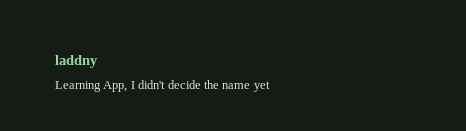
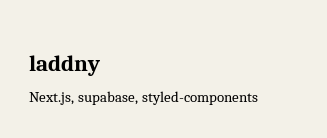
- Learning App, I didn't decide the name yet
+ Next.js, supabase, styled-components

